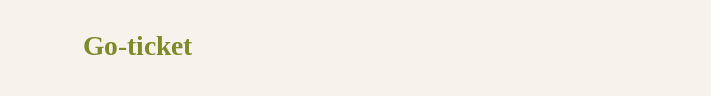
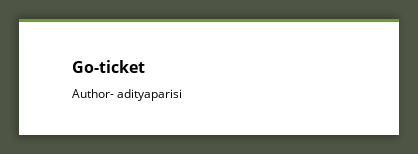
+ Author- adityaparisi

